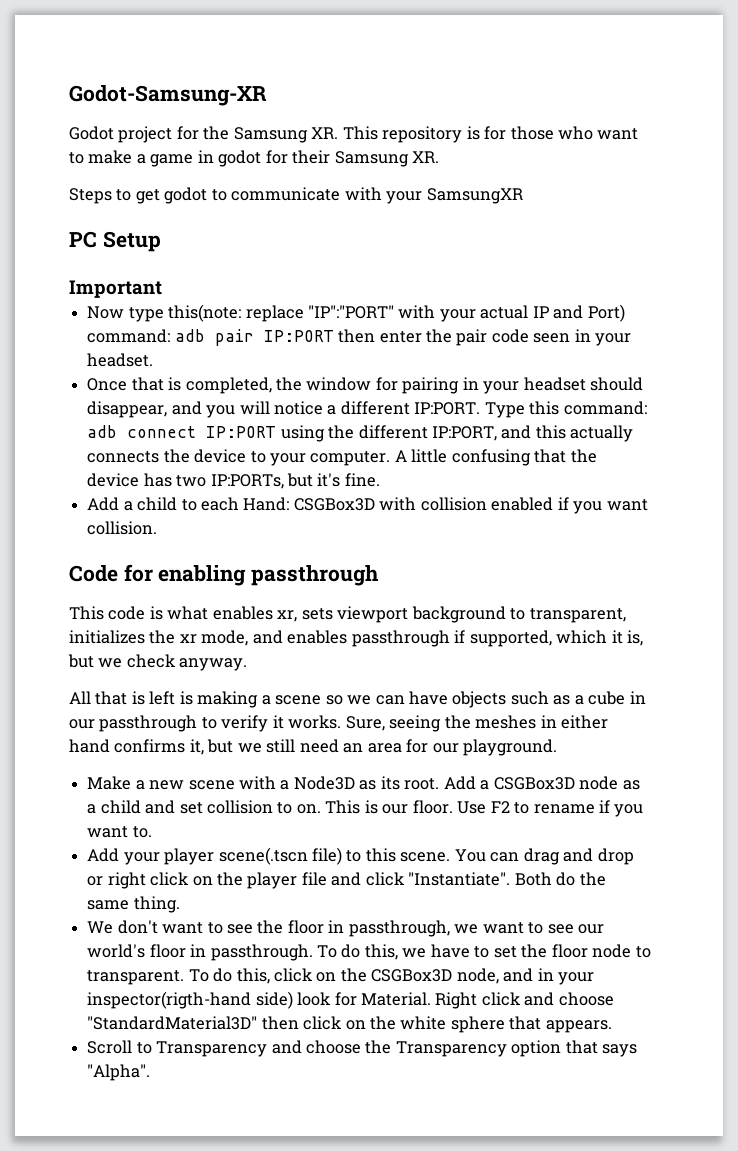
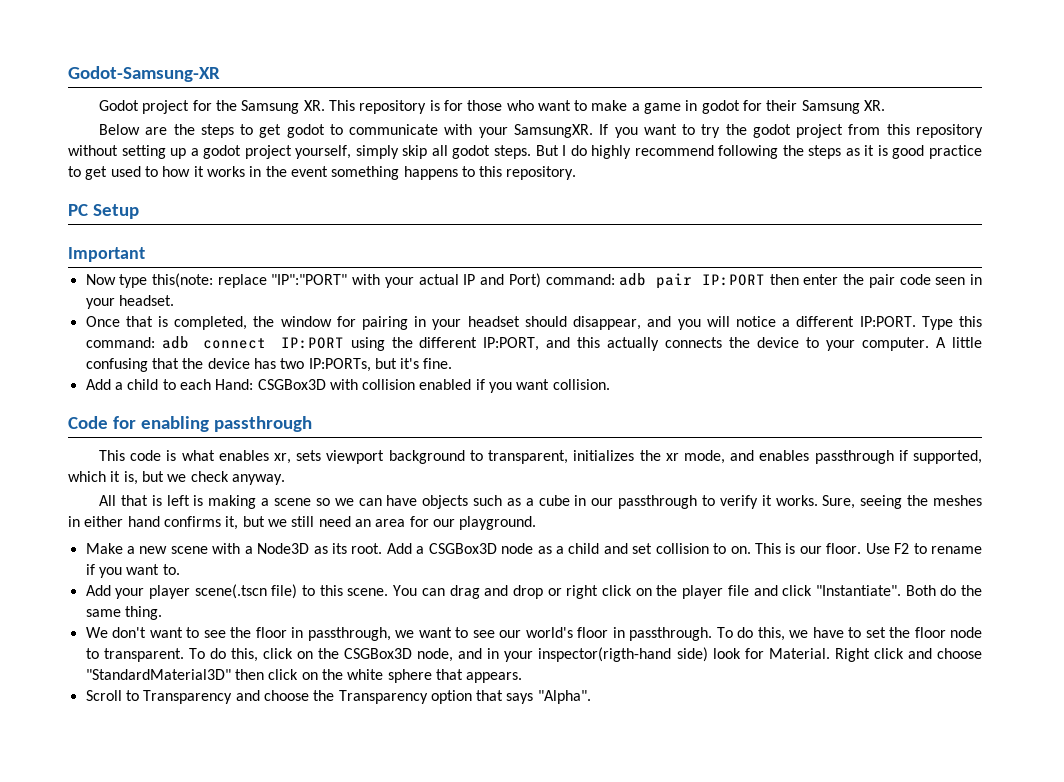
- Steps to get godot to communicate with your SamsungXR
+ Below are the steps to get godot to communicate with your SamsungXR. If you want to try the godot project from this repository without setting up a godot project yourself, simply skip all godot steps. But I do highly recommend following the steps as it is good practice to get used to how it works in the event something happens to this repository.

